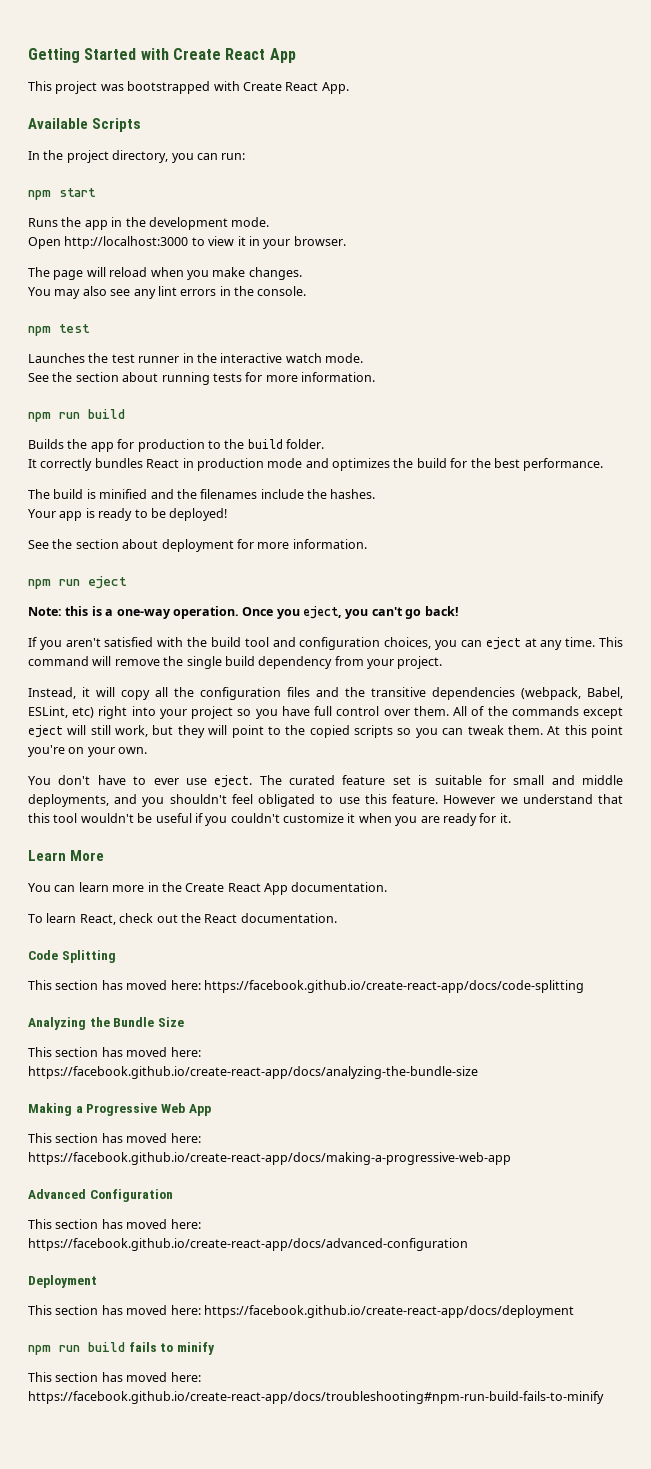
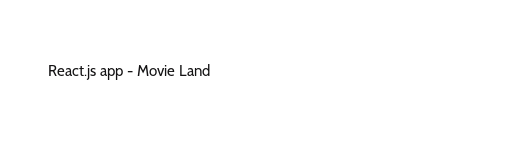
- Getting Started with Create React App
- This project was bootstrapped with Create React App.
- Available Scripts
- In the project directory, you can run:
- npm start
- Runs the app in the development mode.
- Open http://localhost:3000 to view it in your browser.
- The page will reload when you make changes.
- You may also see any lint errors in the console.
- npm test
- Launches the test runner in the interactive watch mode.
- See the section about running tests for more information.
- npm run build
- Builds the app for production to the build folder.
- It correctly bundles React in production mode and optimizes the build for the best performance.
- The build is minified and the filenames include the hashes.
- Your app is ready to be deployed!
- See the section about deployment for more information.
- npm run eject
- Note: this is a one-way operation. Once you eject, you can't go back!
- If you aren't satisfied with the build tool and configuration choices, you can eject at any time. This command will remove the single build dependency from your project.
- Instead, it will copy all the configuration files and the transitive dependencies (webpack, Babel, ESLint, etc) right into your project so you have full control over them. All of the commands except eject will still work, but they will point to the copied scripts so you can tweak them. At this point you're on your own.
- You don't have to ever use eject. The curated feature set is suitable for small and middle deployments, and you shouldn't feel obligated to use this feature. However we understand that this tool wouldn't be useful if you couldn't customize it when you are ready for it.
- Learn More
- You can learn more in the Create React App documentation.
- To learn React, check out the React documentation.
- Code Splitting
- This section has moved here: https://facebook.github.io/create-react-app/docs/code-splitting
- Analyzing the Bundle Size
- This section has moved here: https://facebook.github.io/create-react-app/docs/analyzing-the-bundle-size
- Making a Progressive Web App
- This section has moved here: https://facebook.github.io/create-react-app/docs/making-a-progressive-web-app
- Advanced Configuration
- This section has moved here: https://facebook.github.io/create-react-app/docs/advanced-configuration
- Deployment
- This section has moved here: https://facebook.github.io/create-react-app/docs/deployment
- npm run build fails to minify
- This section has moved here: https://facebook.github.io/create-react-app/docs/troubleshooting#npm-run-build-fails-to-minify
+ React.js app - Movie Land

